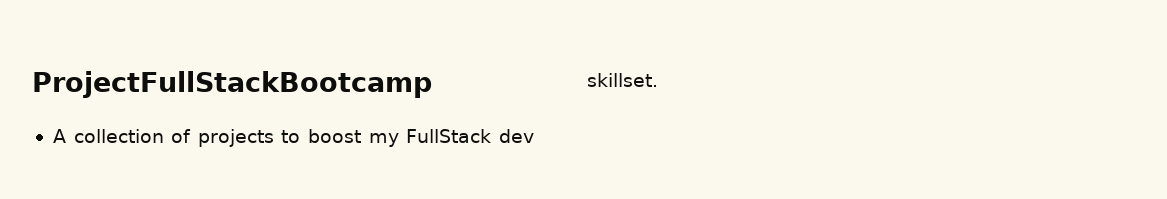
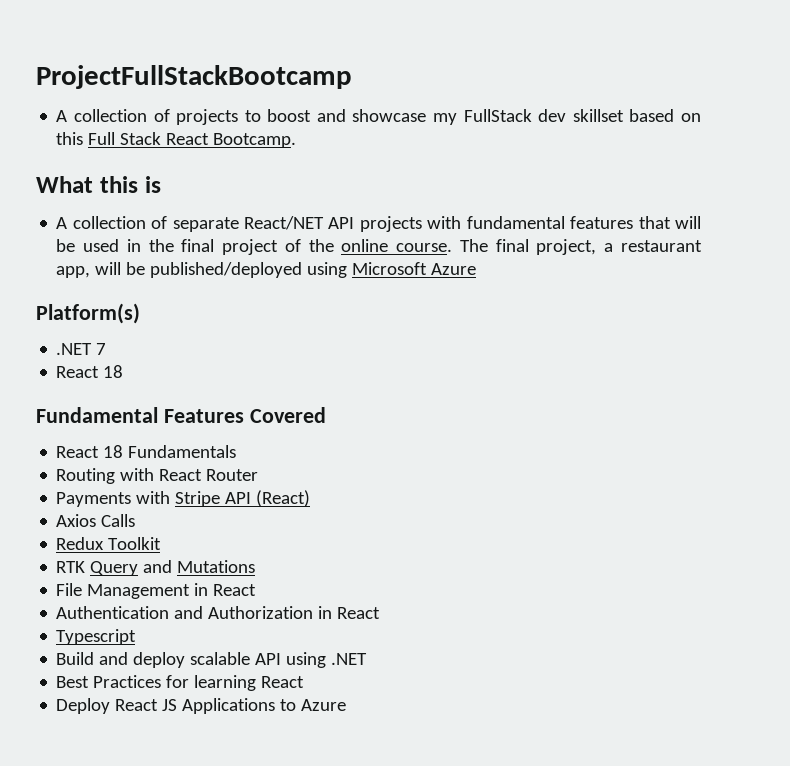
- A collection of projects to boost my FullStack dev skillset.
+ A collection of projects to boost and showcase my FullStack dev skillset based on this Full Stack React Bootcamp.
+ What this is
+ A collection of separate React/NET API projects with fundamental features that will be used in the final project of the online course. The final project, a restaurant app, will be published/deployed using Microsoft Azure
+ Platform(s)
+ .NET 7
+ React 18
+ Fundamental Features Covered
+ React 18 Fundamentals
+ Routing with React Router
+ Payments with Stripe API (React)
+ Axios Calls
+ Redux Toolkit
+ RTK Query and Mutations
+ File Management in React
+ Authentication and Authorization in React
+ Typescript
+ Build and deploy scalable API using .NET
+ Best Practices for learning React
+ Deploy React JS Applications to Azure

